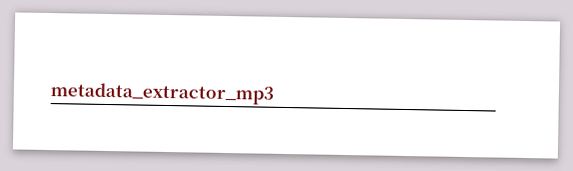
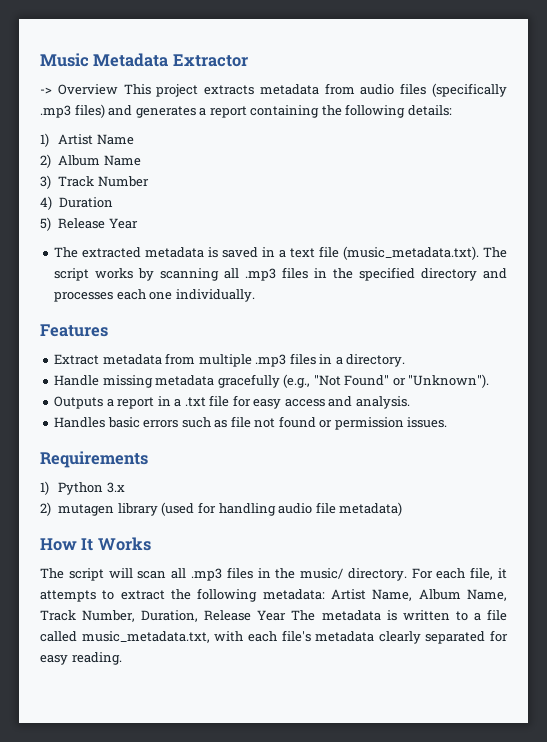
- metadata_extractor_mp3
+ Music Metadata Extractor
+ -> Overview This project extracts metadata from audio files (specifically .mp3 files) and generates a report containing the following details:
+ 1) Artist Name
+ 2) Album Name
+ 3) Track Number
+ 4) Duration
+ 5) Release Year
+ The extracted metadata is saved in a text file (music_metadata.txt). The script works by scanning all .mp3 files in the specified directory and processes each one individually.
+ Features
+ Extract metadata from multiple .mp3 files in a directory.
+ Handle missing metadata gracefully (e.g., "Not Found" or "Unknown").
+ Outputs a report in a .txt file for easy access and analysis.
+ Handles basic errors such as file not found or permission issues.
+ Requirements
+ 1) Python 3.x
+ 2) mutagen library (used for handling audio file metadata)
+ How It Works
+ The script will scan all .mp3 files in the music/ directory. For each file, it attempts to extract the following metadata: Artist Name, Album Name, Track Number, Duration, Release Year The metadata is written to a file called music_metadata.txt, with each file's metadata clearly separated for easy reading.

